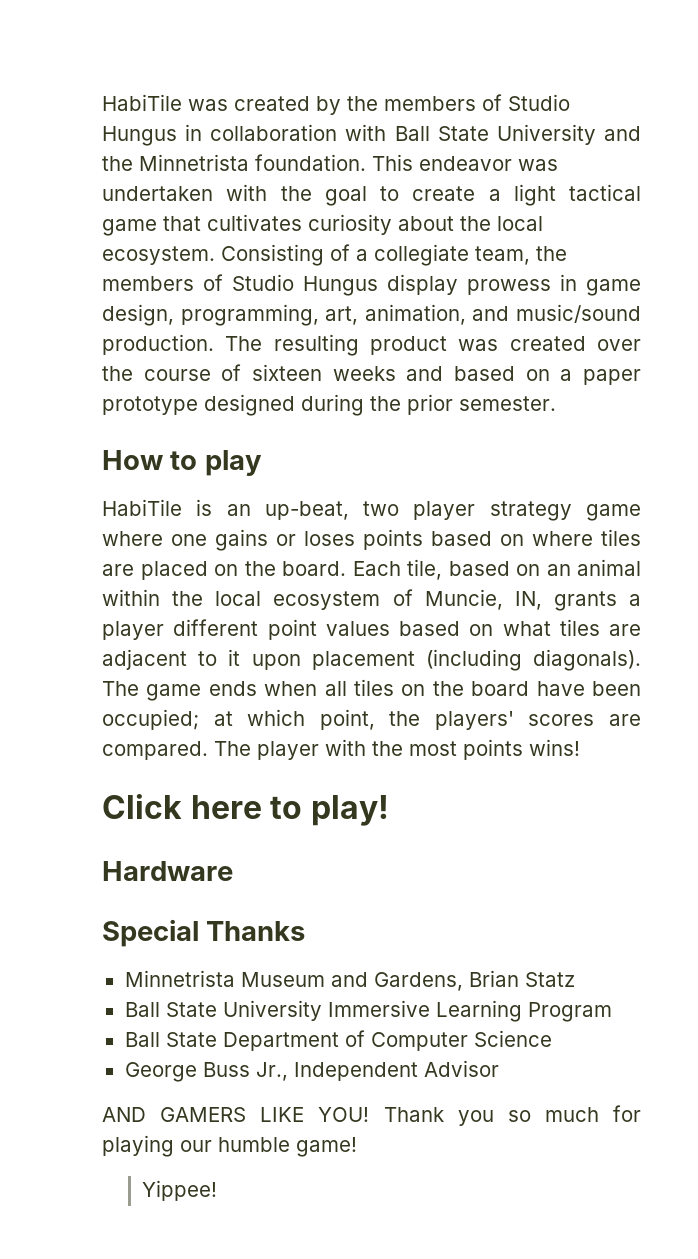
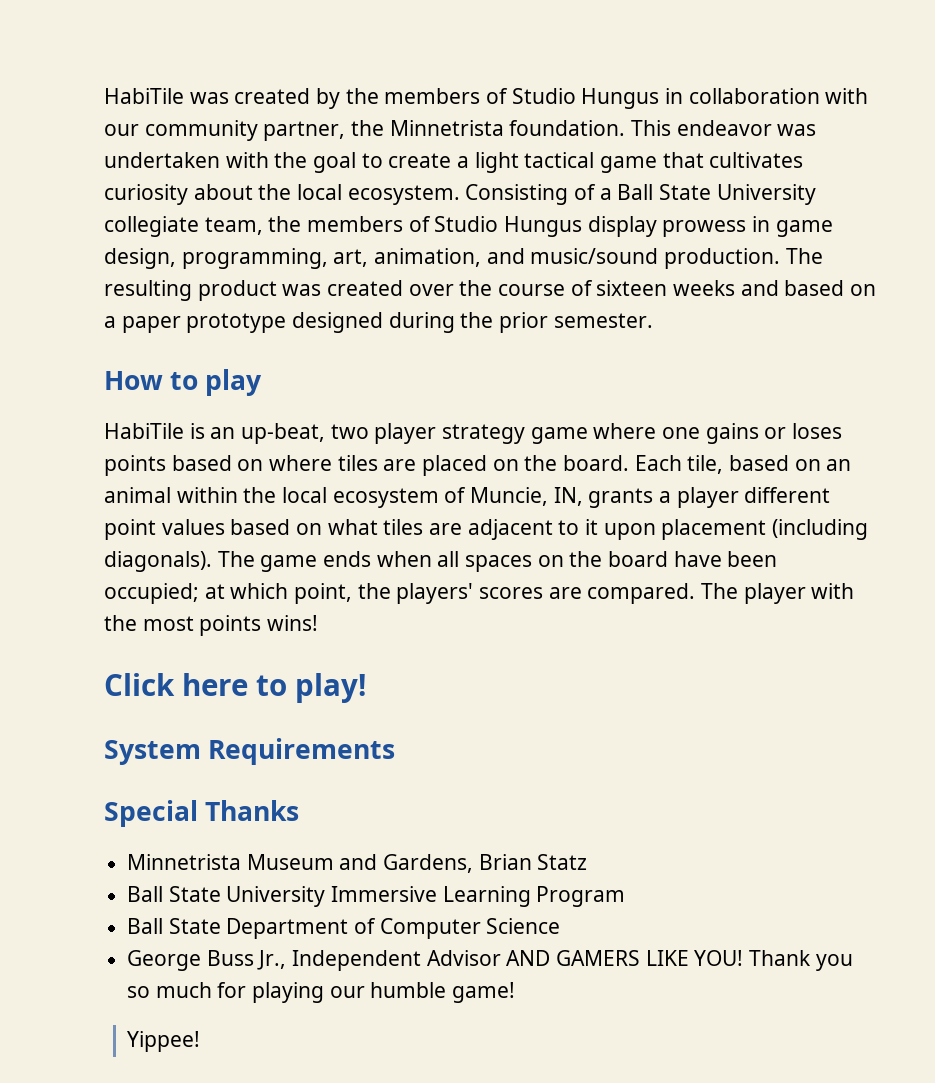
- HabiTile was created by the members of Studio Hungus in collaboration with Ball State University and the Minnetrista foundation.
+ HabiTile was created by the members of Studio Hungus in collaboration with our community partner, the Minnetrista foundation.
- Consisting of a collegiate team, the members of Studio Hungus display prowess in game design, programming, art, animation, and music/sound production.
+ Consisting of a Ball State University collegiate team, the members of Studio Hungus display prowess in game design, programming, art, animation, and music/sound production.
- The game ends when all tiles on the board have been occupied; at which point, the players' scores are compared.
+ The game ends when all spaces on the board have been occupied; at which point, the players' scores are compared.
- Hardware
+ System Requirements
- George Buss Jr., Independent Advisor
- AND GAMERS LIKE YOU!
+ George Buss Jr., Independent Advisor AND GAMERS LIKE YOU!

